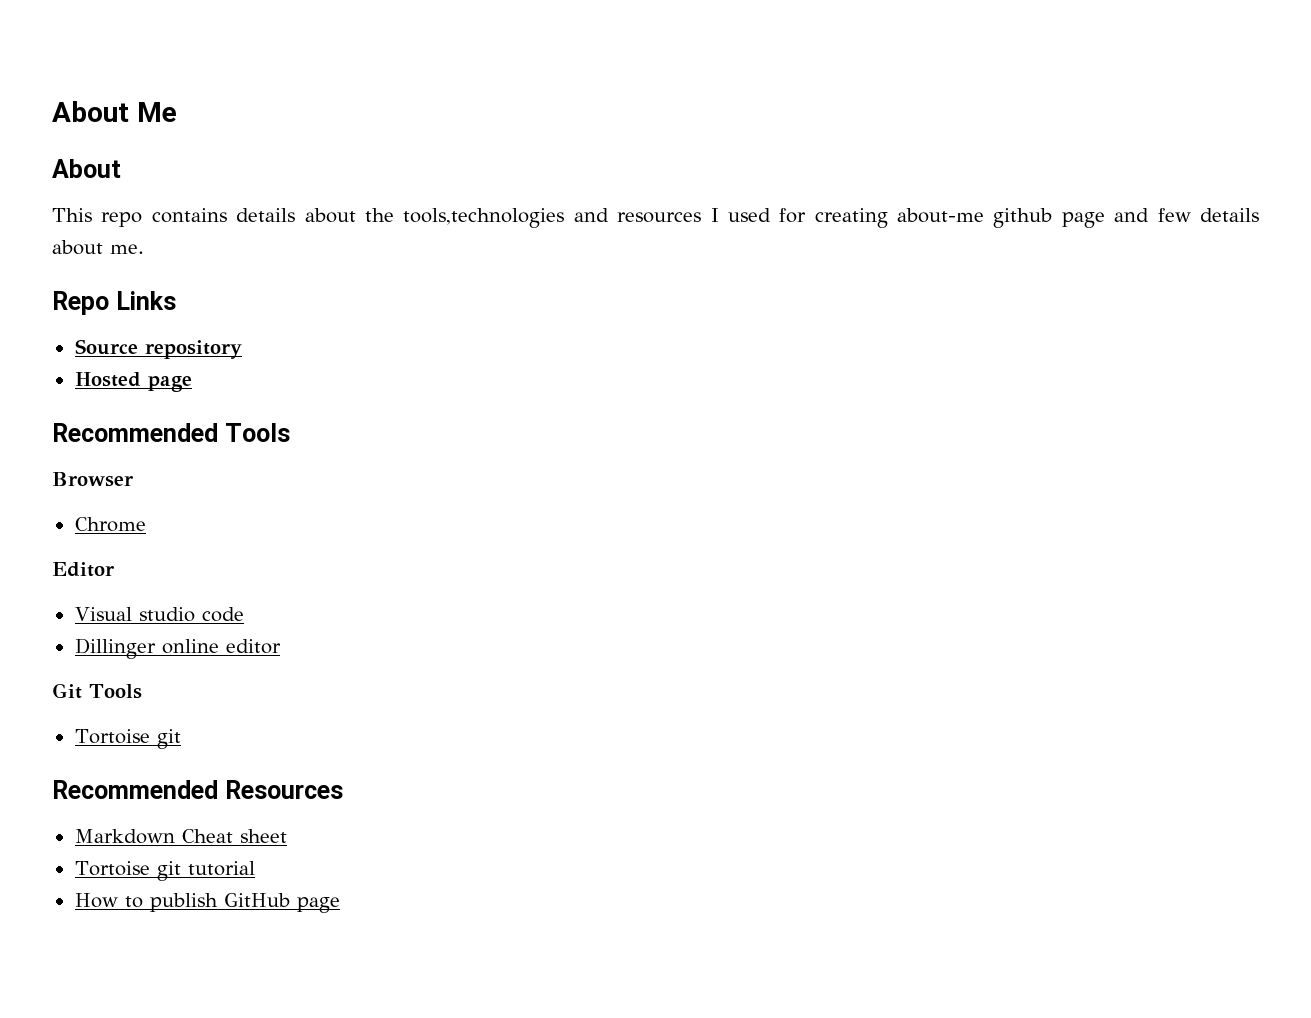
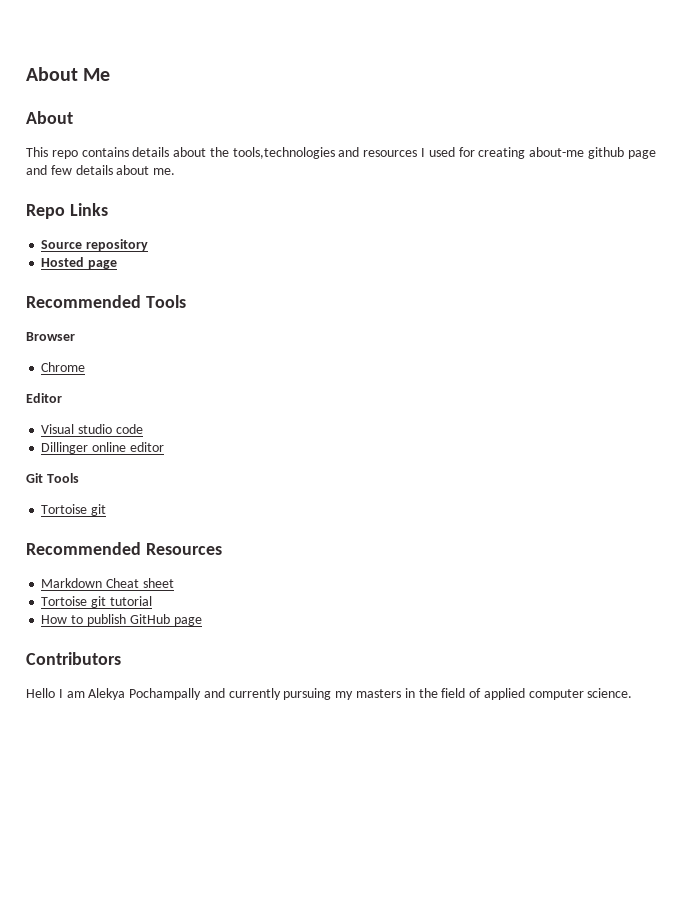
+ Contributors
+ Hello I am Alekya Pochampally and currently pursuing my masters in the field of applied computer science.

